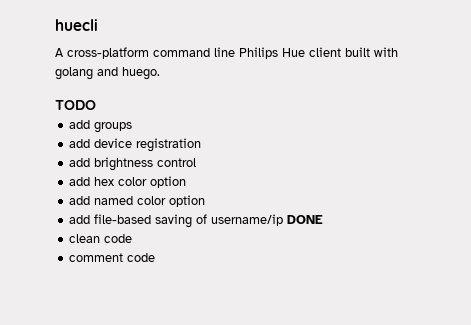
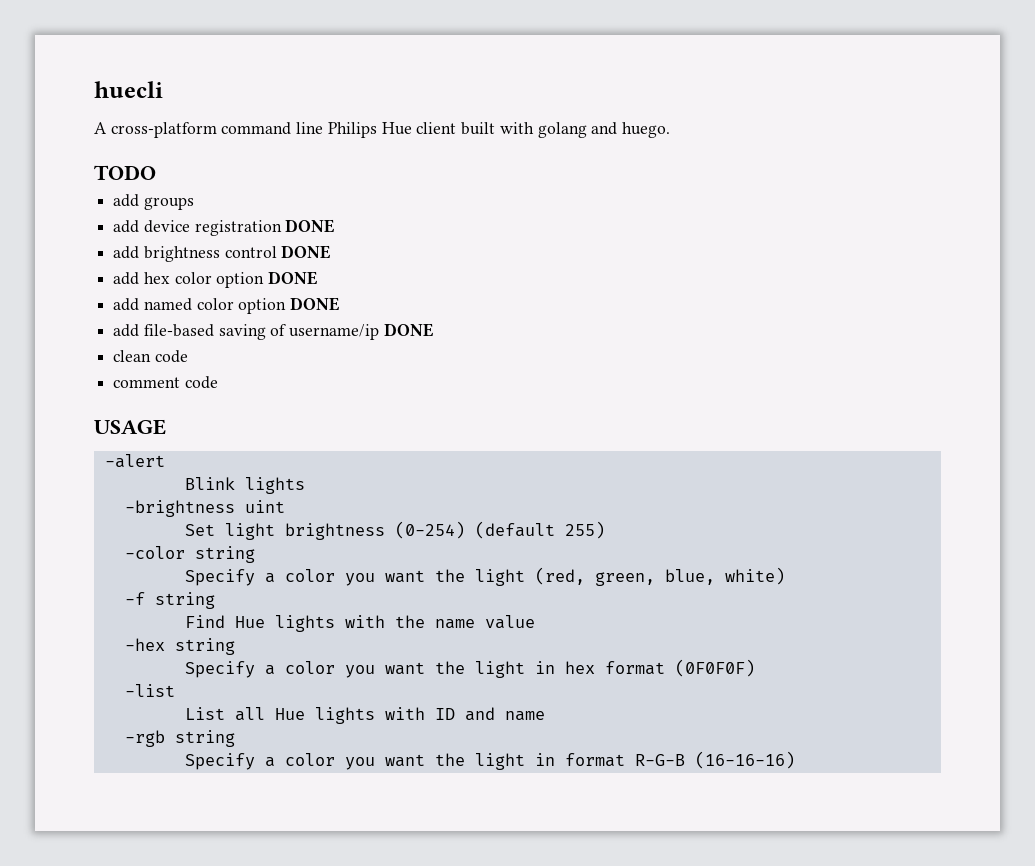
- add device registration
+ add device registration DONE
- add brightness control
+ add brightness control DONE
- add hex color option
+ add hex color option DONE
- add named color option
+ add named color option DONE
+ USAGE
+ -alert
+ Blink lights
+ -brightness uint
+ Set light brightness (0-254) (default 255)
+ -color string
+ Specify a color you want the light (red, green, blue, white)
+ -f string
+ Find Hue lights with the name value
+ -hex string
+ Specify a color you want the light in hex format (0F0F0F)
+ -list
+ List all Hue lights with ID and name
+ -rgb string
+ Specify a color you want the light in format R-G-B (16-16-16)

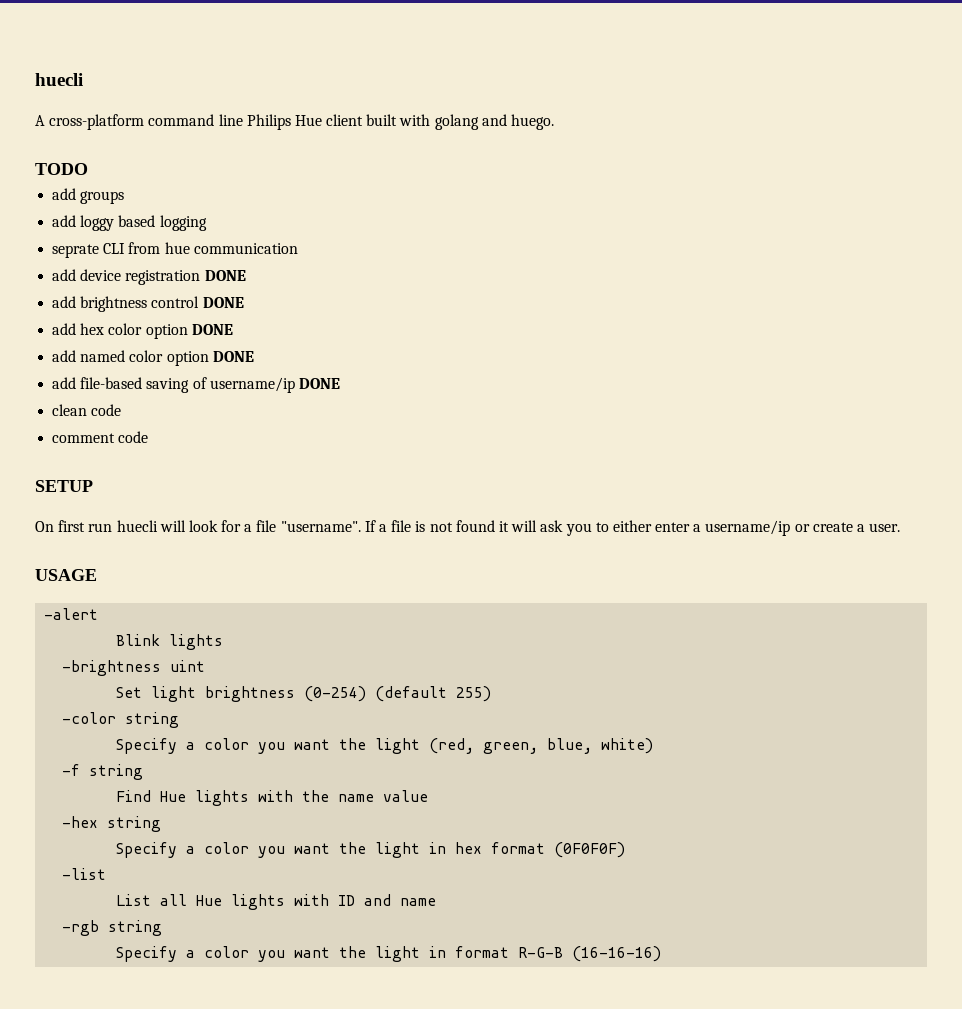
+ add loggy based logging
+ seprate CLI from hue communication
+ SETUP
+ On first run huecli will look for a file "username". If a file is not found it will ask you to either enter a username/ip or create a user.

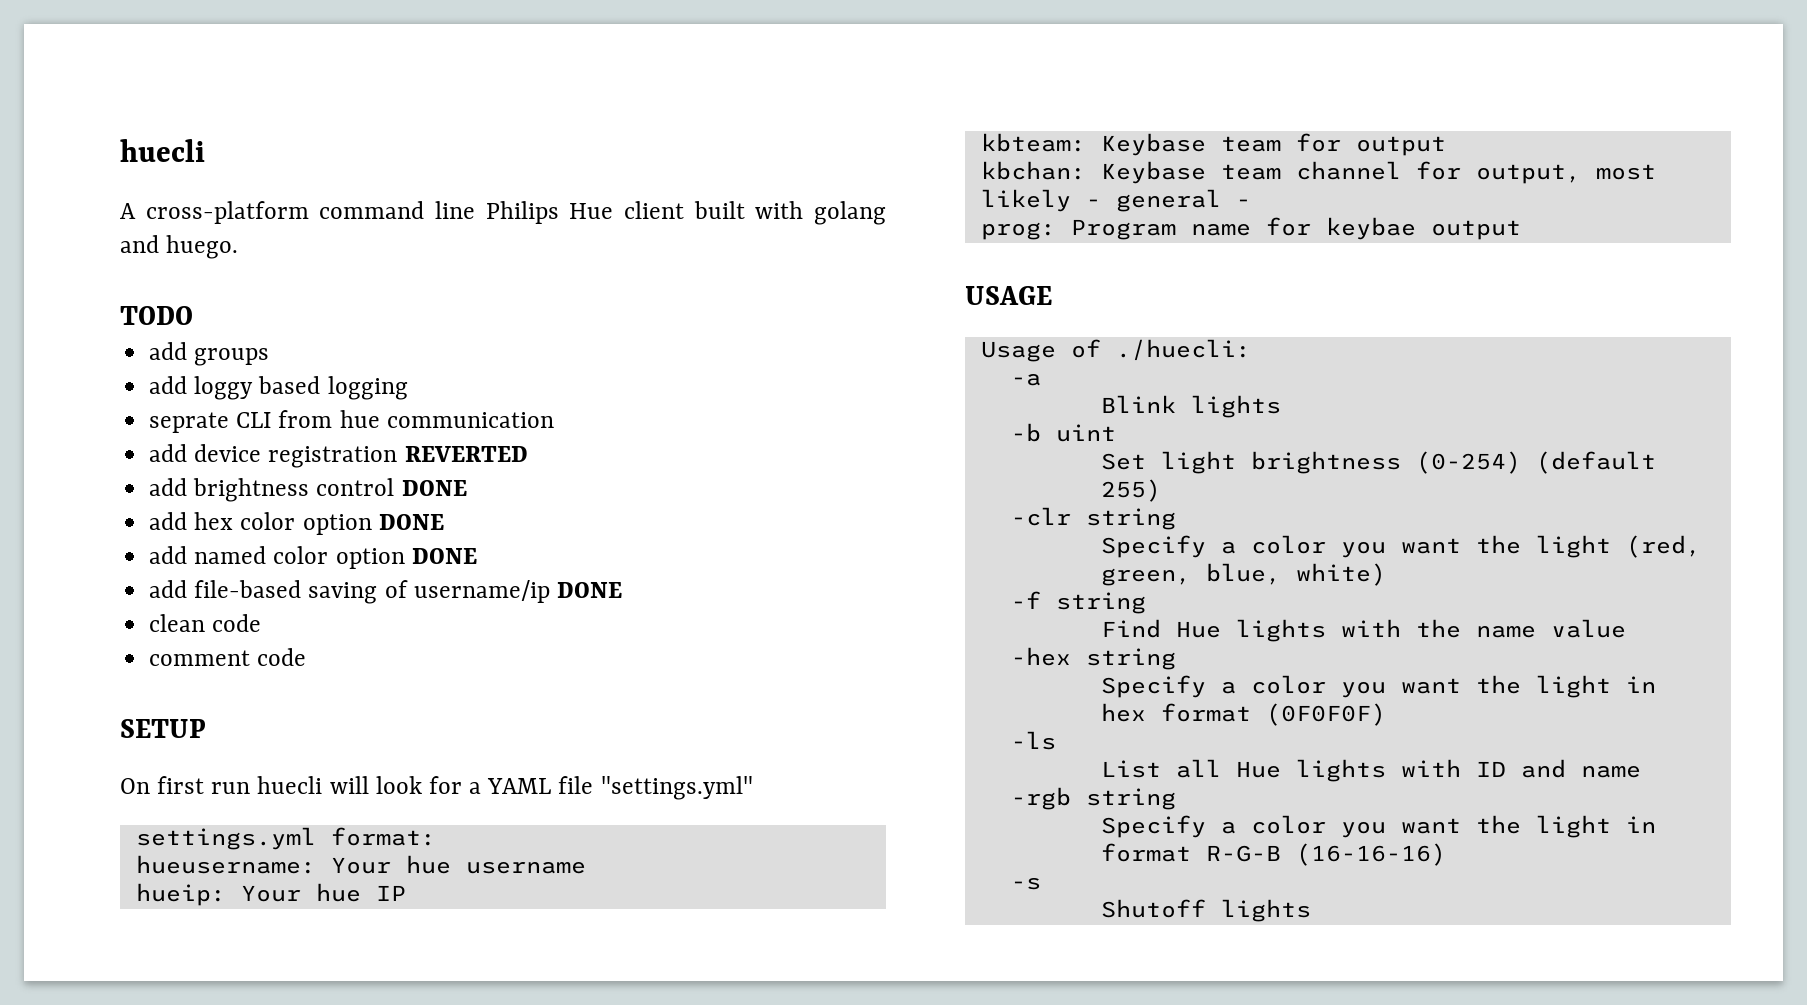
- add device registration DONE
+ add device registration REVERTED
- On first run huecli will look for a file "username". If a file is not found it will ask you to either enter a username/ip or create a user.
+ On first run huecli will look for a YAML file "settings.yml"
+ settings.yml format:
+ hueusername: Your hue username
+ hueip: Your hue IP
+ kbteam: Keybase team for output
+ kbchan: Keybase team channel for output, most likely - general -
+ prog: Program name for keybae output
  USAGE
- -alert
+ Usage of ./huecli:
+ -a
- -brightness uint
+ -b uint
- -color string
+ -clr string
- -list
+ -ls
+ -s
+ Shutoff lights

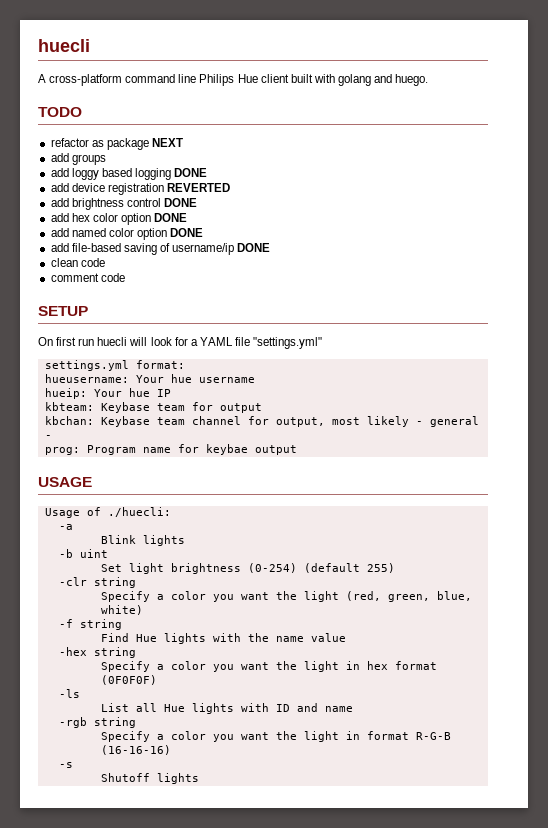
+ refactor as package NEXT
- add loggy based logging
- seprate CLI from hue communication
+ add loggy based logging DONE

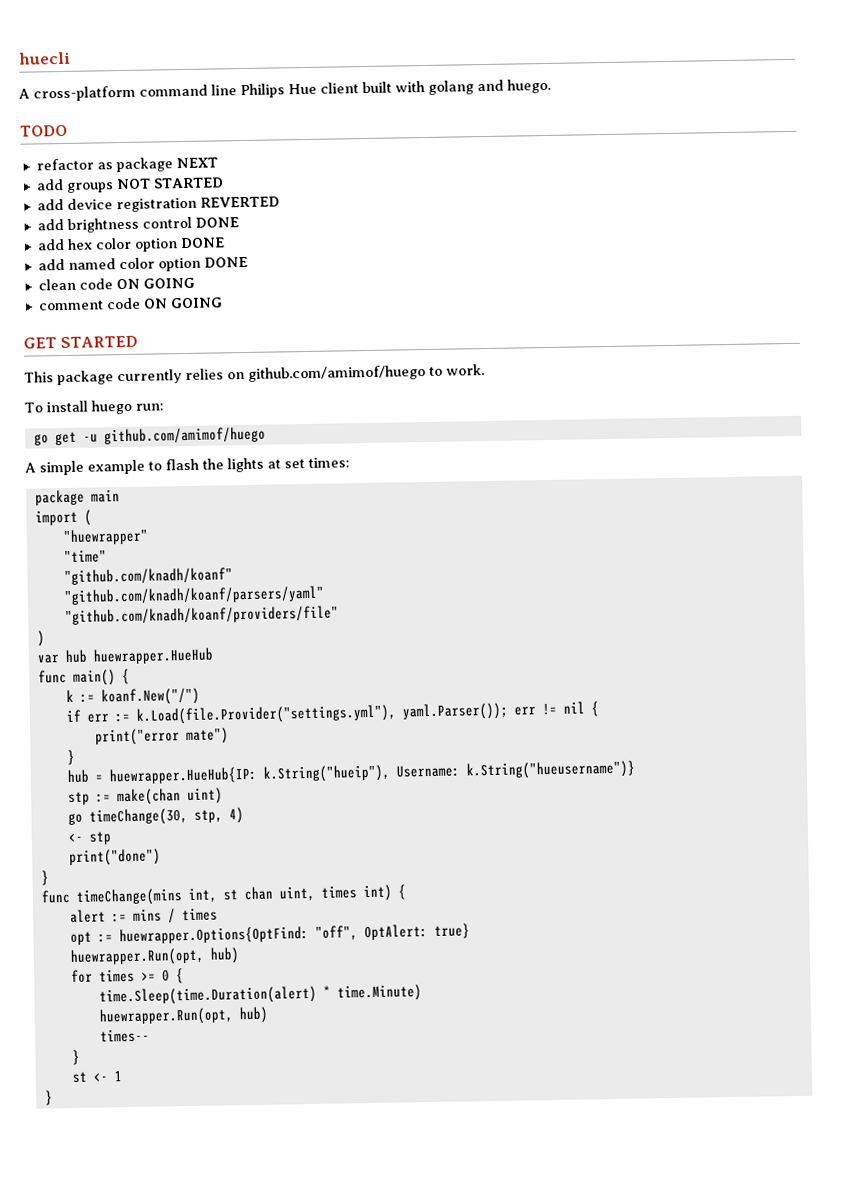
- add groups
- add loggy based logging DONE
+ add groups NOT STARTED
- add file-based saving of username/ip DONE
- clean code
+ clean code ON GOING
- comment code
- SETUP
- On first run huecli will look for a YAML file "settings.yml"
- settings.yml format:
- hueusername: Your hue username
- hueip: Your hue IP
- kbteam: Keybase team for output
- kbchan: Keybase team channel for output, most likely - general -
- prog: Program name for keybae output
- USAGE
- Usage of ./huecli:
- -a
- Blink lights
- -b uint
- Set light brightness (0-254) (default 255)
- -clr string
- Specify a color you want the light (red, green, blue, white)
- -f string
- Find Hue lights with the name value
- -hex string
- Specify a color you want the light in hex format (0F0F0F)
- -ls
- List all Hue lights with ID and name
- -rgb string
- Specify a color you want the light in format R-G-B (16-16-16)
- -s
- Shutoff lights
+ comment code ON GOING
+ GET STARTED
+ This package currently relies on github.com/amimof/huego to work.
+ To install huego run:
+ go get -u github.com/amimof/huego
+ A simple example to flash the lights at set times:
+ package main
+ import (
+ "huewrapper"
+ "time"
+ "github.com/knadh/koanf"
+ "github.com/knadh/koanf/parsers/yaml"
+ "github.com/knadh/koanf/providers/file"
+ )
+ var hub huewrapper.HueHub
+ func main() {
+ k := koanf.New("/")
+ if err := k.Load(file.Provider("settings.yml"), yaml.Parser()); err != nil {
+ print("error mate")
+ }
+ hub = huewrapper.HueHub{IP: k.String("hueip"), Username: k.String("hueusername")}
+ stp := make(chan uint)
+ go timeChange(30, stp, 4)
+ <- stp
+ print("done")
+ }
+ func timeChange(mins int, st chan uint, times int) {
+ alert := mins / times
+ opt := huewrapper.Options{OptFind: "off", OptAlert: true}
+ huewrapper.Run(opt, hub)
+ for times >= 0 {
+ time.Sleep(time.Duration(alert) * time.Minute)
+ huewrapper.Run(opt, hub)
+ times--
+ }
+ st <- 1
+ }

